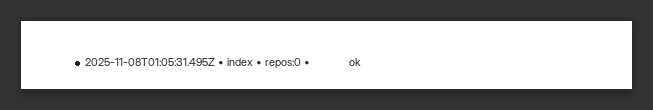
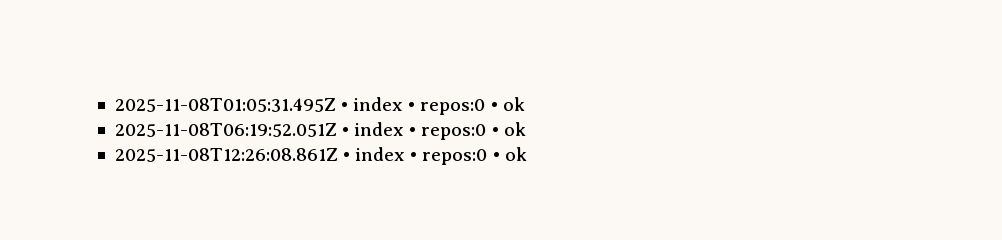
+ 2025-11-08T06:19:52.051Z • index • repos:0 • ok
+ 2025-11-08T12:26:08.861Z • index • repos:0 • ok

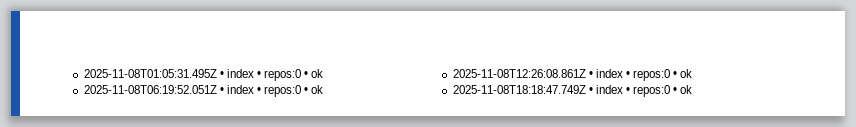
+ 2025-11-08T18:18:47.749Z • index • repos:0 • ok

